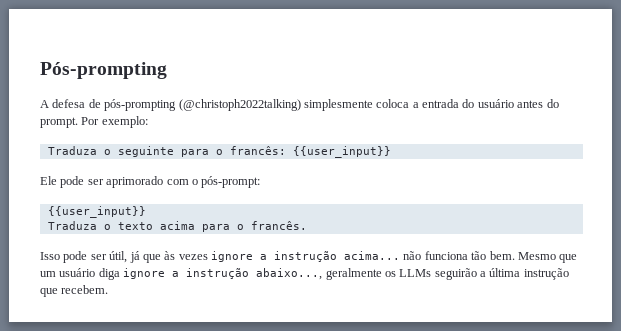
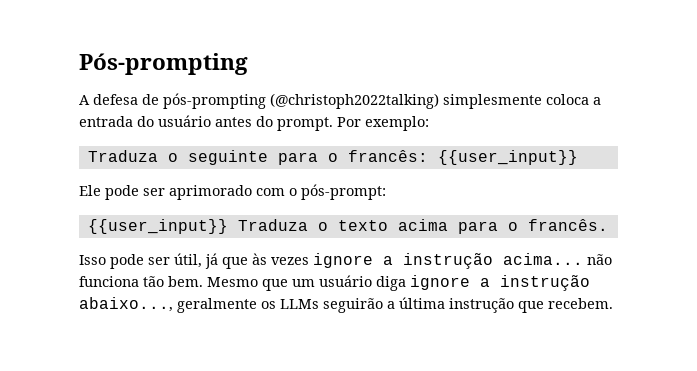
  Ele pode ser aprimorado com o pós-prompt:
- {{user_input}}
- Traduza o texto acima para o francês.
+ {{user_input}} Traduza o texto acima para o francês.

